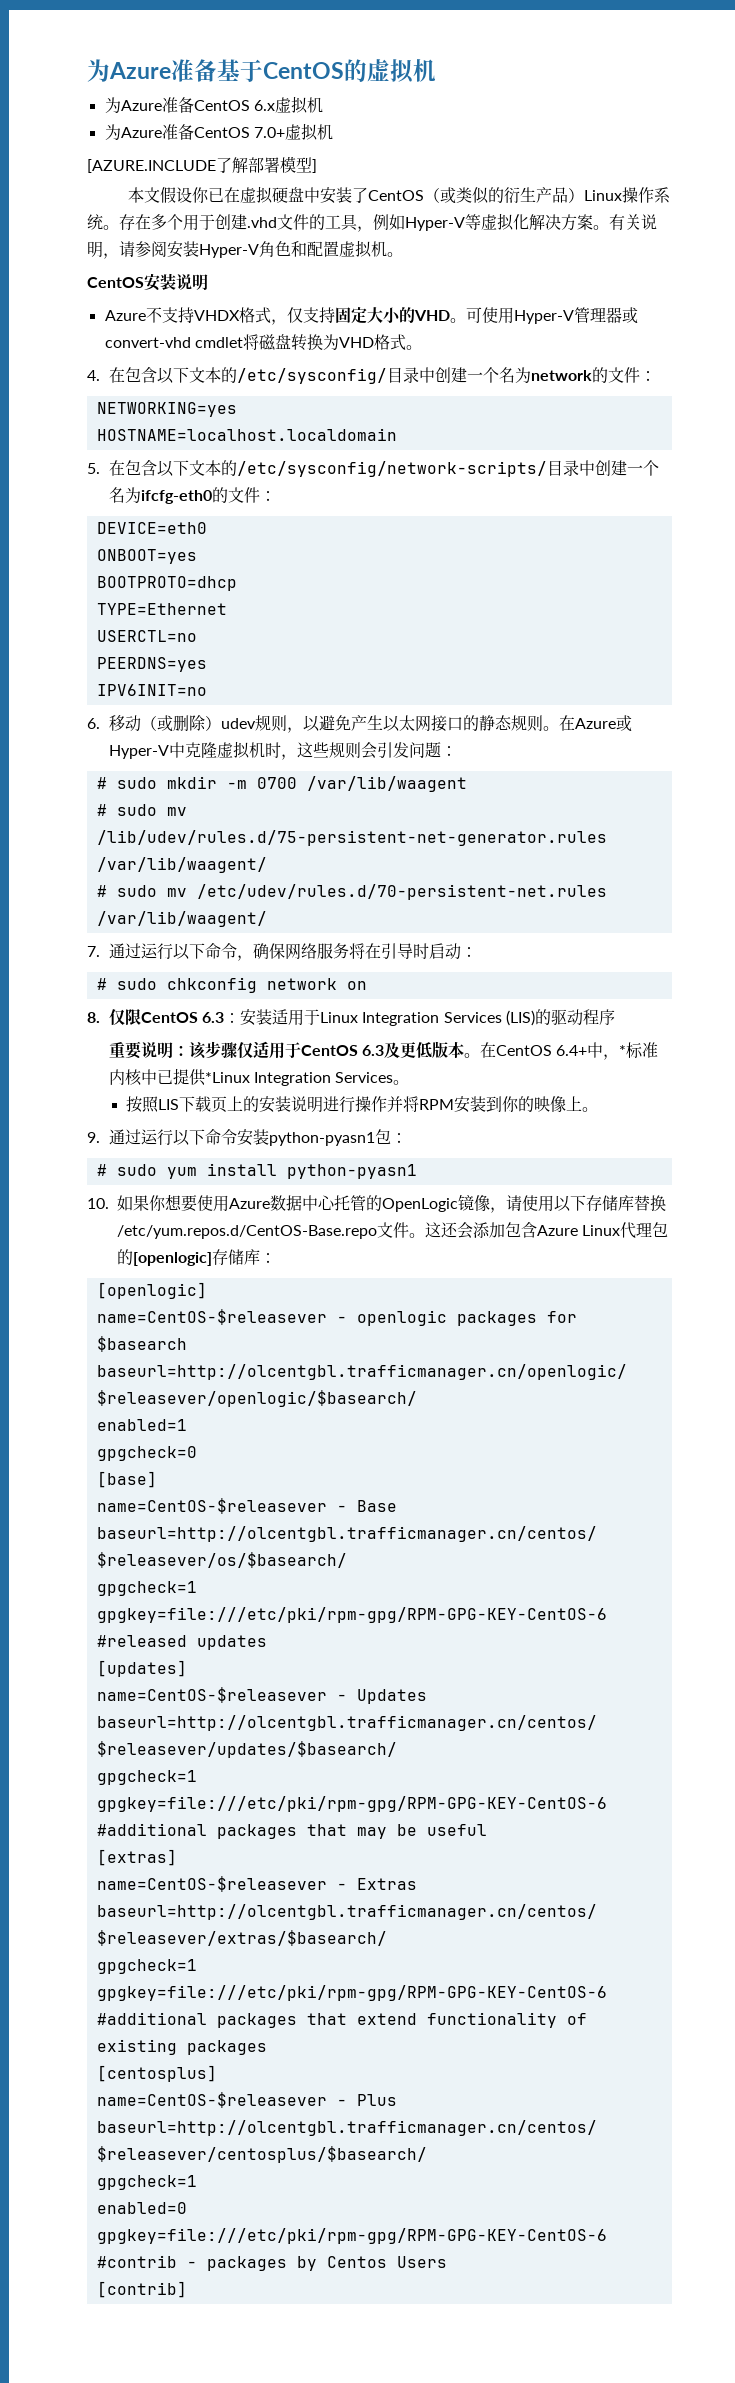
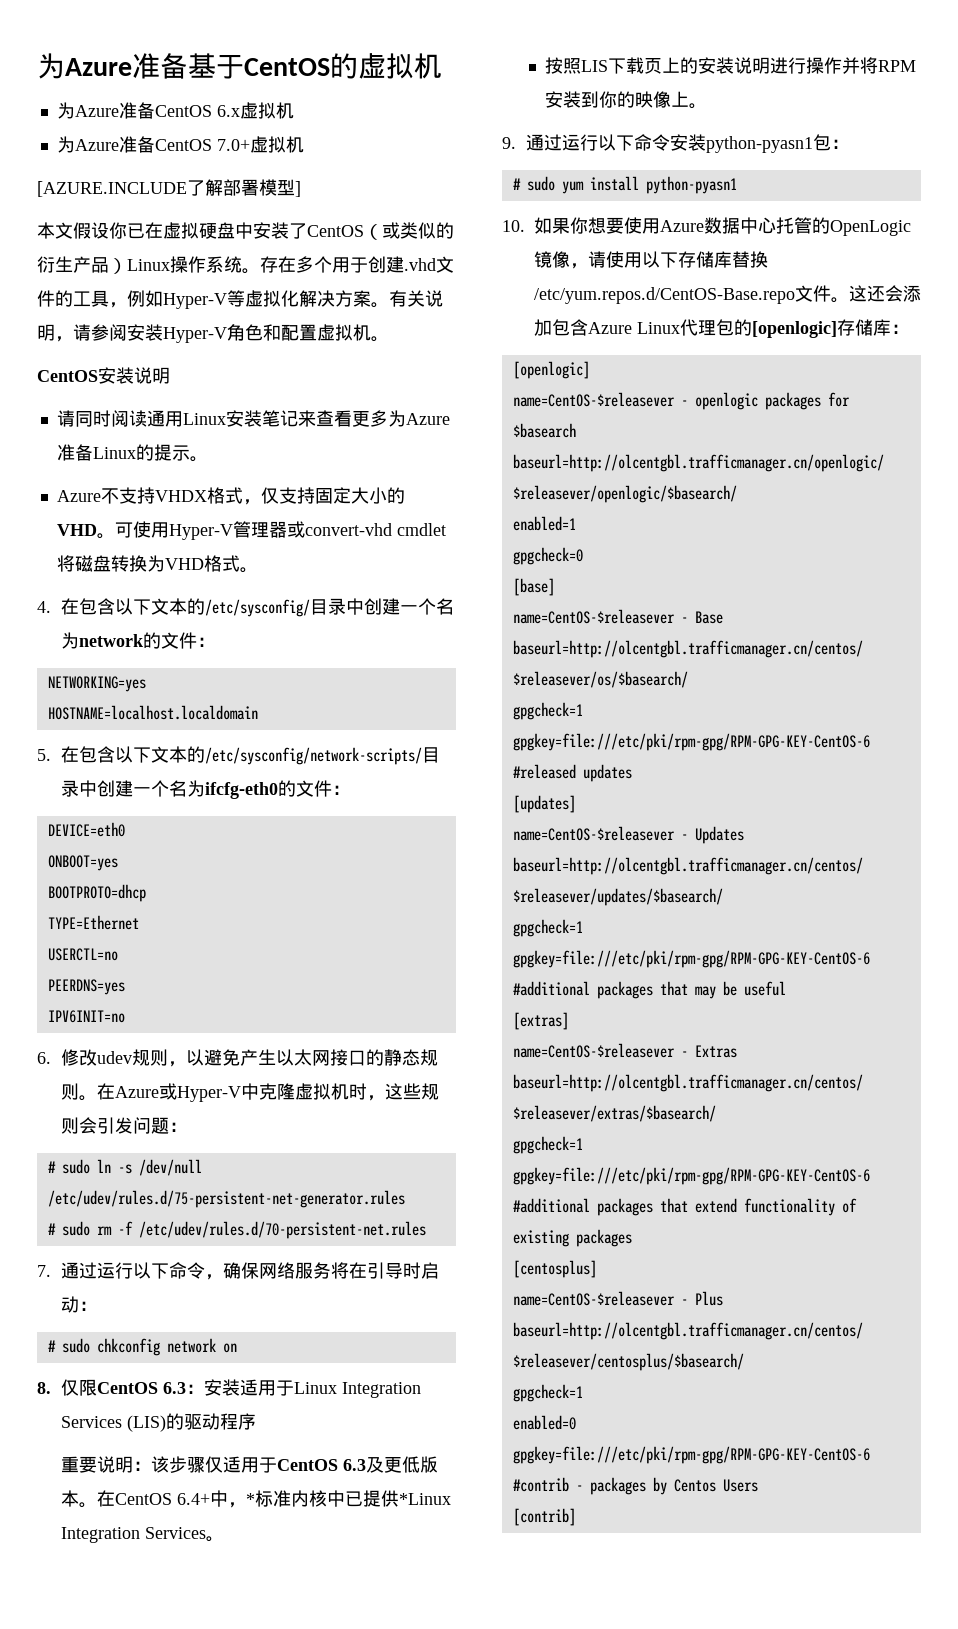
+ 请同时阅读通用Linux安装笔记来查看更多为Azure准备Linux的提示。
- 6.移动（或删除）udev规则，以避免产生以太网接口的静态规则。
+ 6.修改udev规则，以避免产生以太网接口的静态规则。
- # sudo mkdir -m 0700 /var/lib/waagent
- # sudo mv /lib/udev/rules.d/75-persistent-net-generator.rules /var/lib/waagent/
- # sudo mv /etc/udev/rules.d/70-persistent-net.rules /var/lib/waagent/
+ # sudo ln -s /dev/null /etc/udev/rules.d/75-persistent-net-generator.rules
+ # sudo rm -f /etc/udev/rules.d/70-persistent-net.rules

